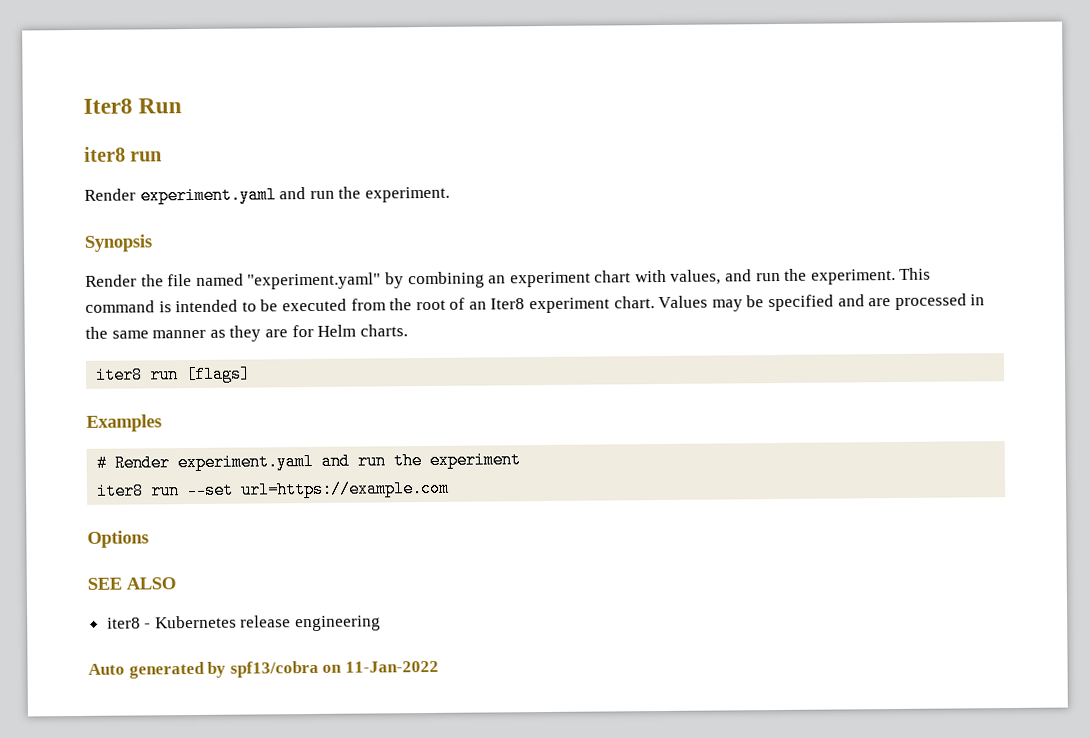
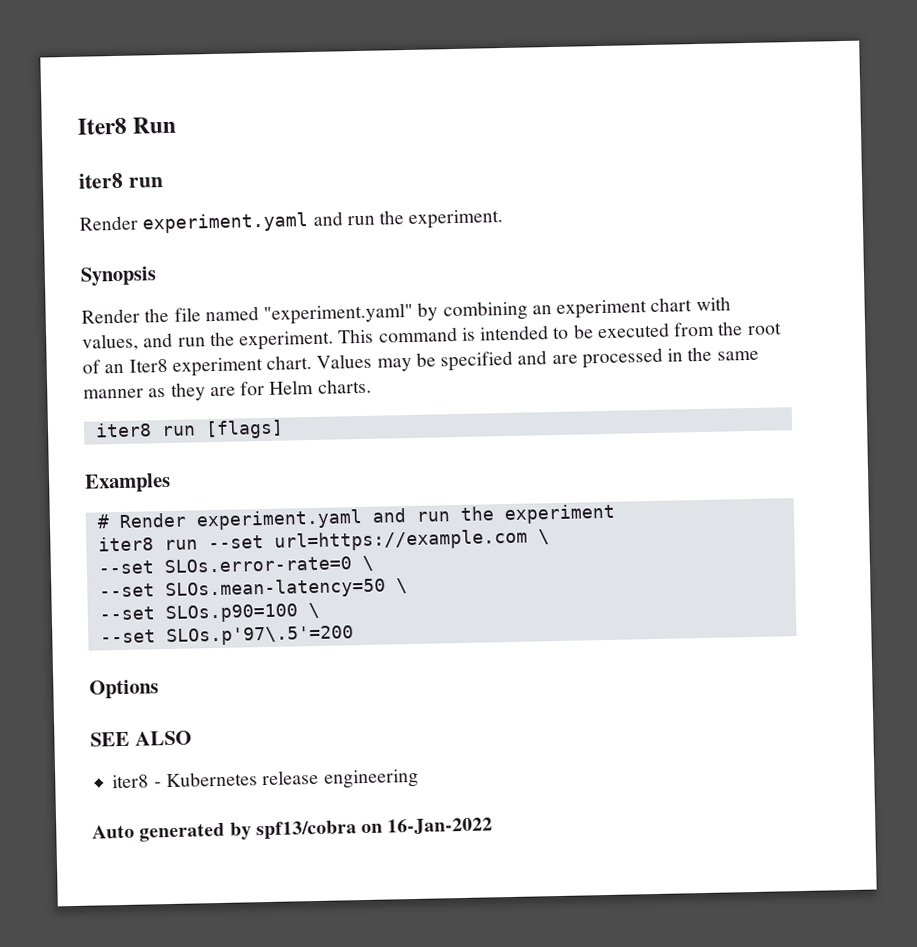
- iter8 run --set url=https://example.com
+ iter8 run --set url=https://example.com \
+ --set SLOs.error-rate=0 \
+ --set SLOs.mean-latency=50 \
+ --set SLOs.p90=100 \
+ --set SLOs.p'97\.5'=200
- Auto generated by spf13/cobra on 11-Jan-2022
+ Auto generated by spf13/cobra on 16-Jan-2022

